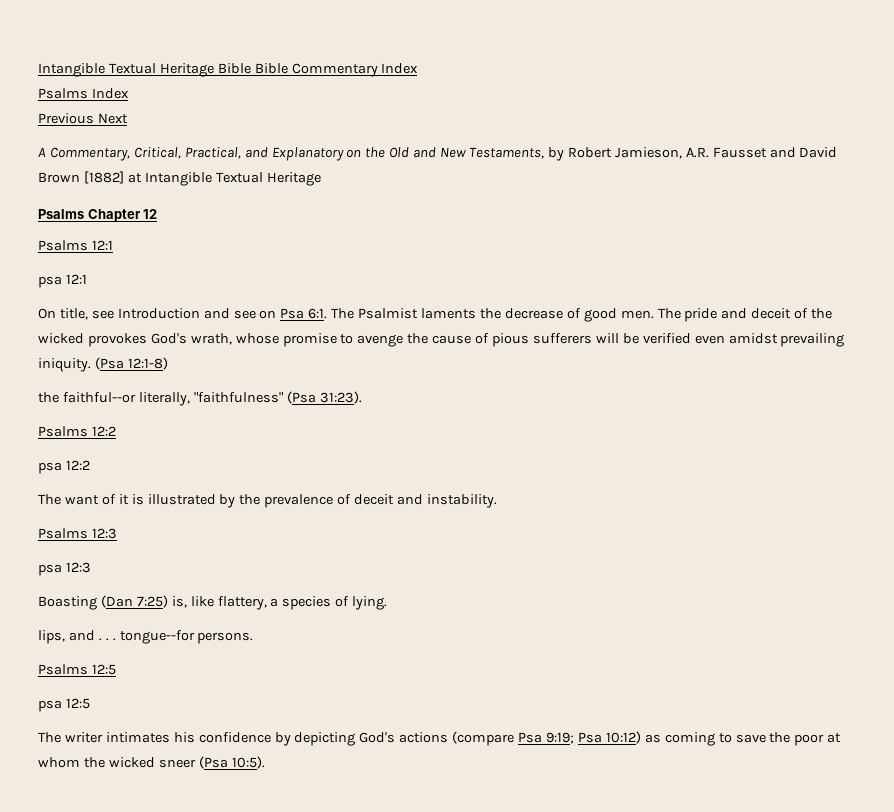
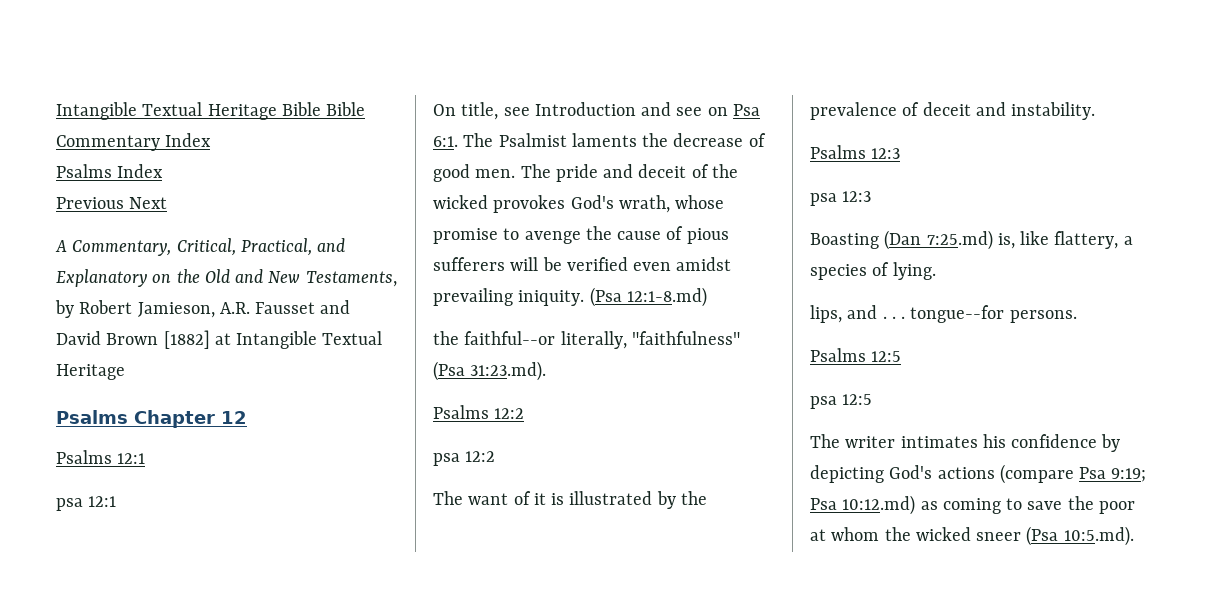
- (Psa 12:1-8)
+ (Psa 12:1-8.md)
- the faithful--or literally, "faithfulness" (Psa 31:23).
+ the faithful--or literally, "faithfulness" (Psa 31:23.md).
- Boasting (Dan 7:25) is, like flattery, a species of lying.
+ Boasting (Dan 7:25.md) is, like flattery, a species of lying.
- The writer intimates his confidence by depicting God's actions (compare Psa 9:19; Psa 10:12) as coming to save the poor at whom the wicked sneer (Psa 10:5).
+ The writer intimates his confidence by depicting God's actions (compare Psa 9:19; Psa 10:12.md) as coming to save the poor at whom the wicked sneer (Psa 10:5.md).

